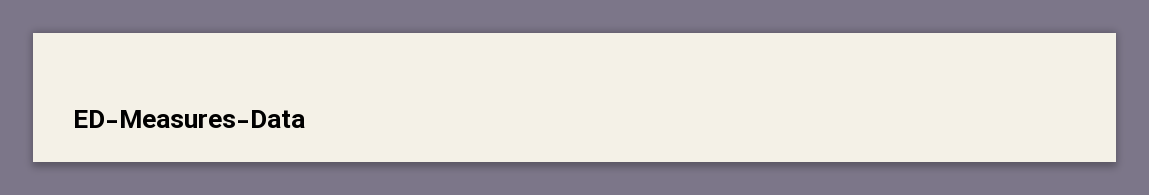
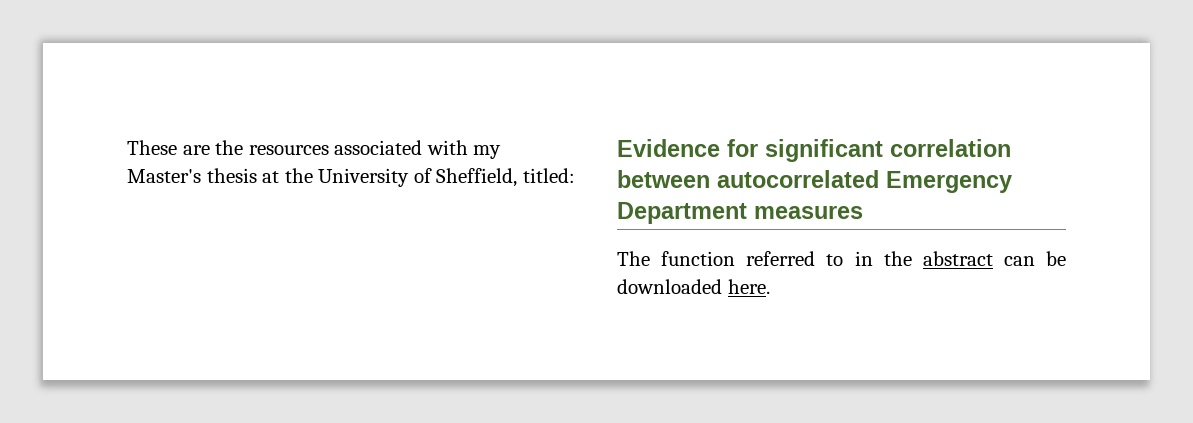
- ED-Measures-Data
+ These are the resources associated with my Master's thesis at the University of Sheffield, titled:
+ Evidence for significant correlation between autocorrelated Emergency Department measures
+ The function referred to in the abstract can be downloaded here.

